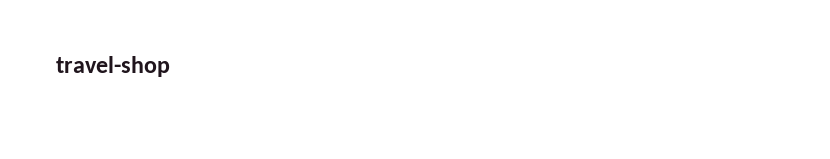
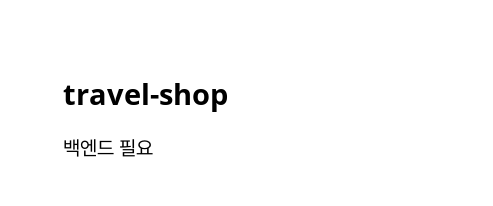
+ 백엔드 필요

